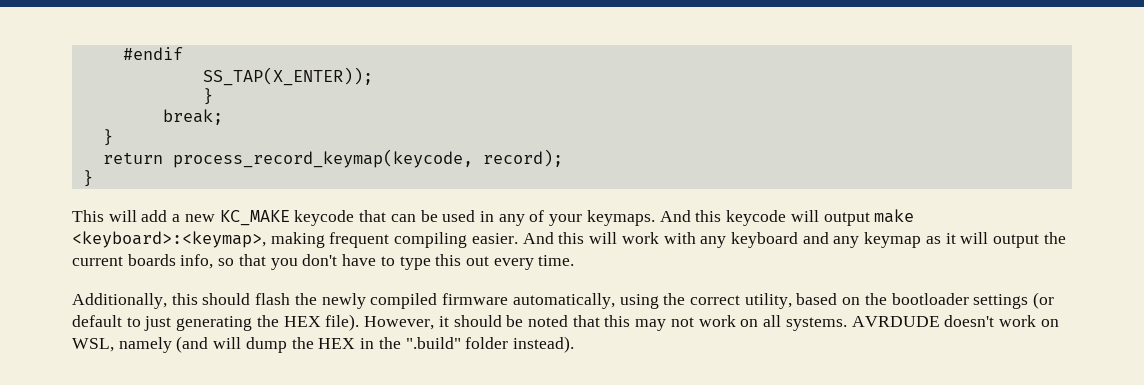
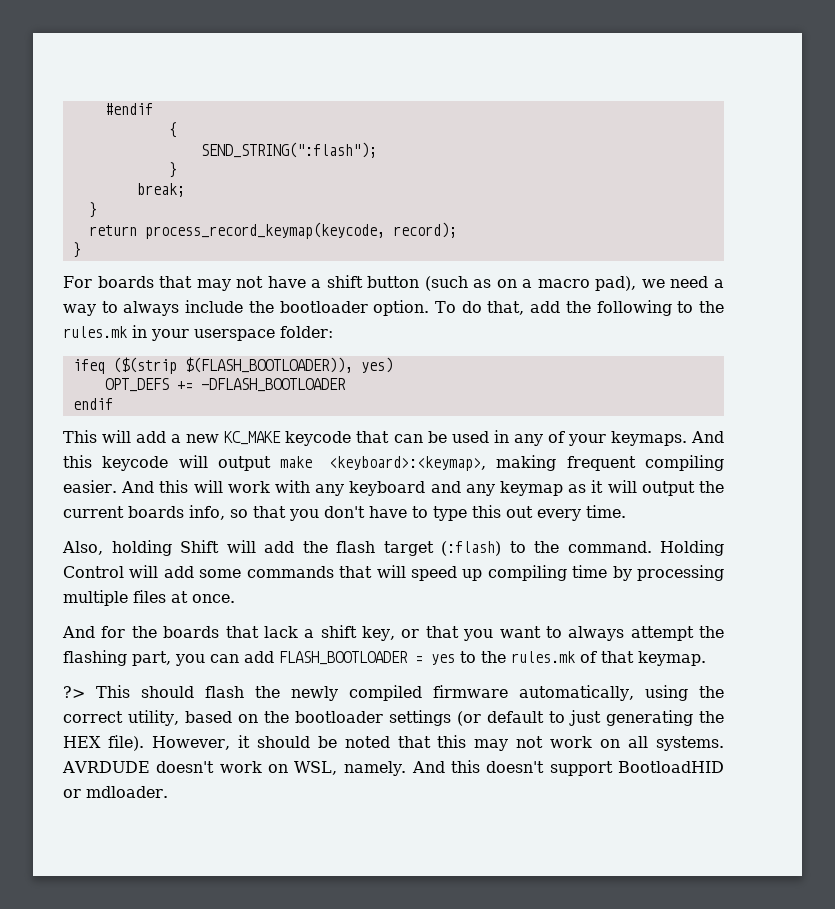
- SS_TAP(X_ENTER));
+ {
+ SEND_STRING(":flash");
+ For boards that may not have a shift button (such as on a macro pad), we need a way to always include the bootloader option. To do that, add the following to the rules.mk in your userspace folder:
+ ifeq ($(strip $(FLASH_BOOTLOADER)), yes)
+ OPT_DEFS += -DFLASH_BOOTLOADER
+ endif
- Additionally, this should flash the newly compiled firmware automatically, using the correct utility, based on the bootloader settings (or default to just generating the HEX file).
+ Also, holding Shift will add the flash target (:flash) to the command. Holding Control will add some commands that will speed up compiling time by processing multiple files at once.
+ And for the boards that lack a shift key, or that you want to always attempt the flashing part, you can add FLASH_BOOTLOADER = yes to the rules.mk of that keymap.
+ ?> This should flash the newly compiled firmware automatically, using the correct utility, based on the bootloader settings (or default to just generating the HEX file).
- AVRDUDE doesn't work on WSL, namely (and will dump the HEX in the ".build" folder instead).
+ AVRDUDE doesn't work on WSL, namely. And this doesn't support BootloadHID or mdloader.

